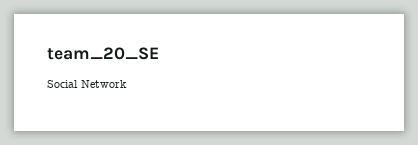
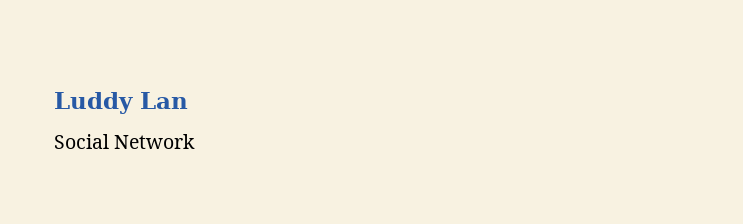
- team_20_SE
+ Luddy Lan

